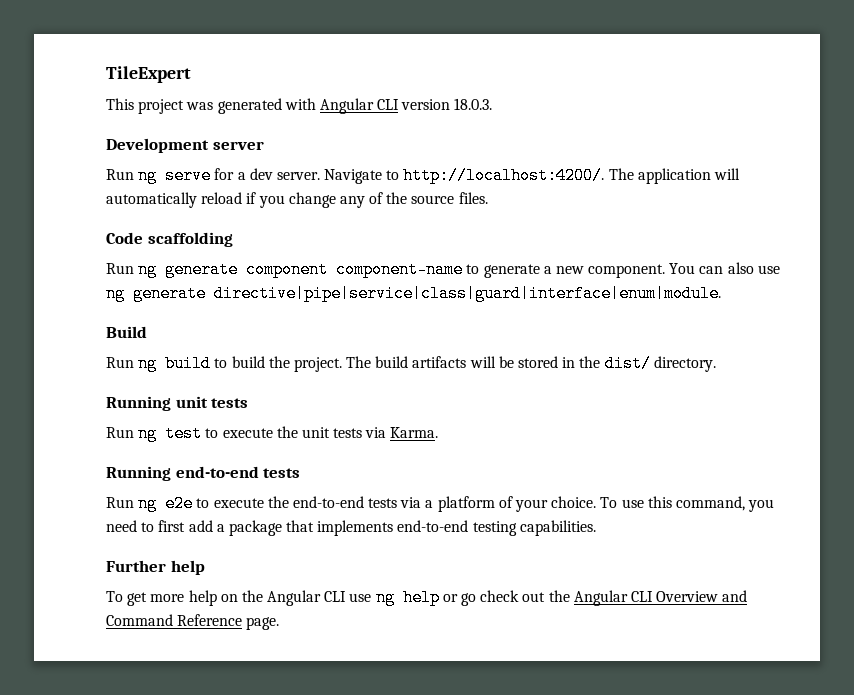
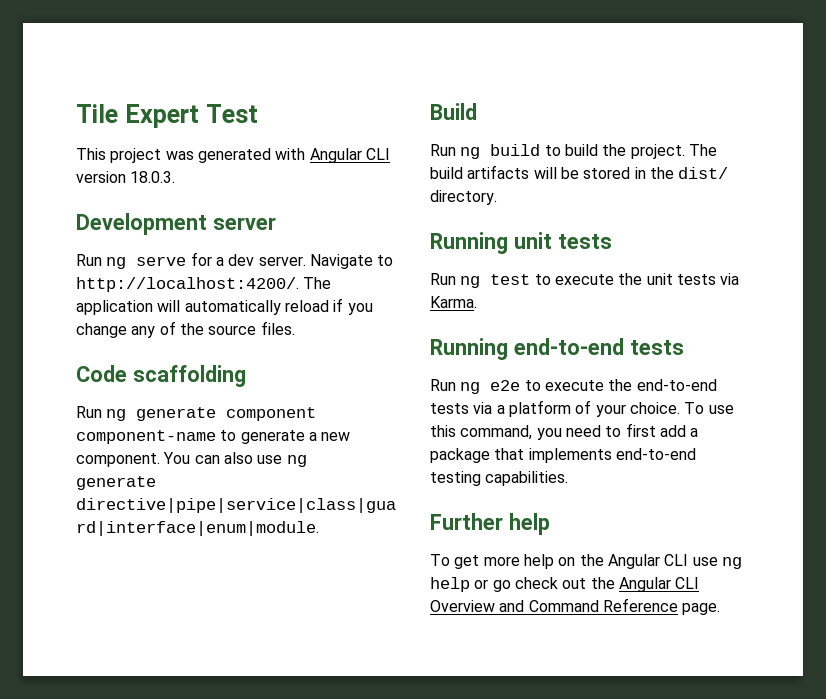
- TileExpert
+ Tile Expert Test

